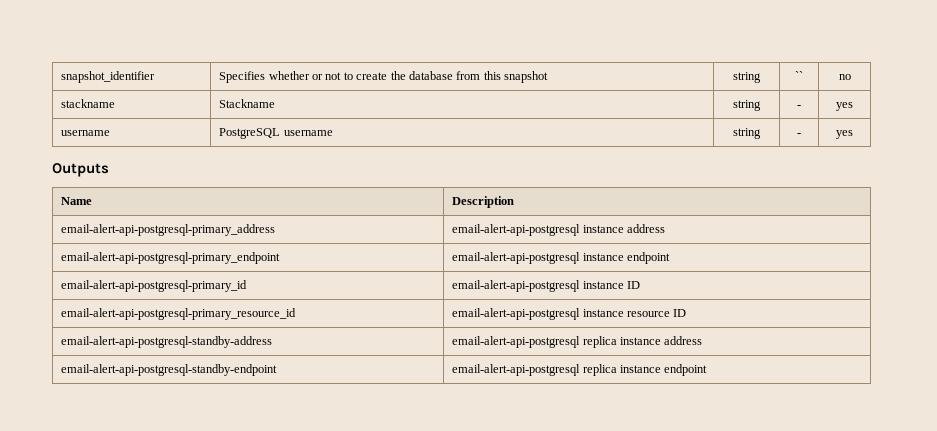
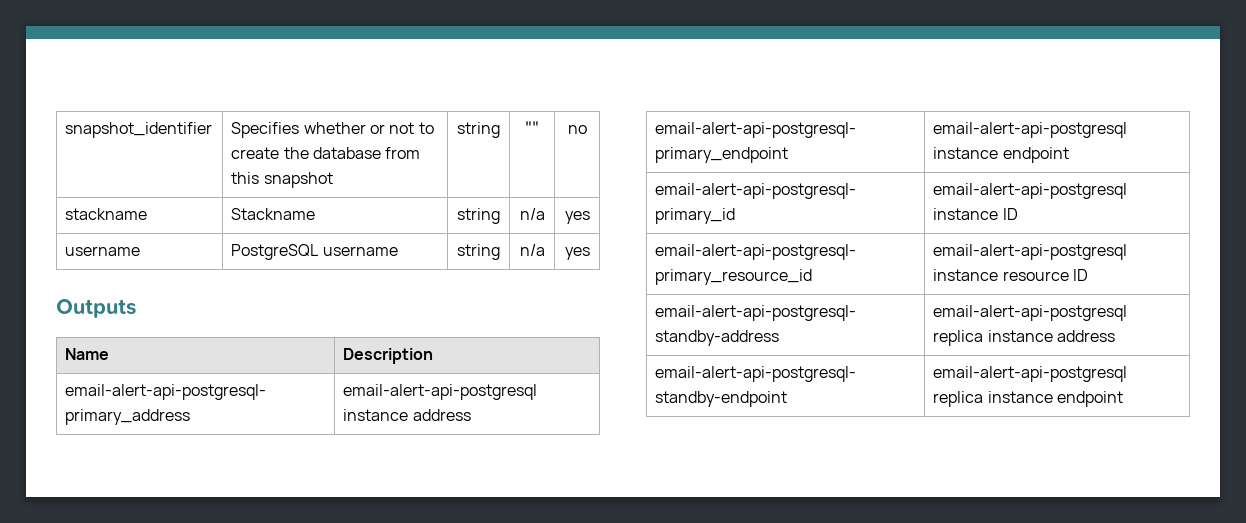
- snapshot_identifier | Specifies whether or not to create the database from this snapshot | string | `` | no
+ snapshot_identifier | Specifies whether or not to create the database from this snapshot | string | "" | no
- stackname | Stackname | string | - | yes
+ stackname | Stackname | string | n/a | yes
- username | PostgreSQL username | string | - | yes
+ username | PostgreSQL username | string | n/a | yes

